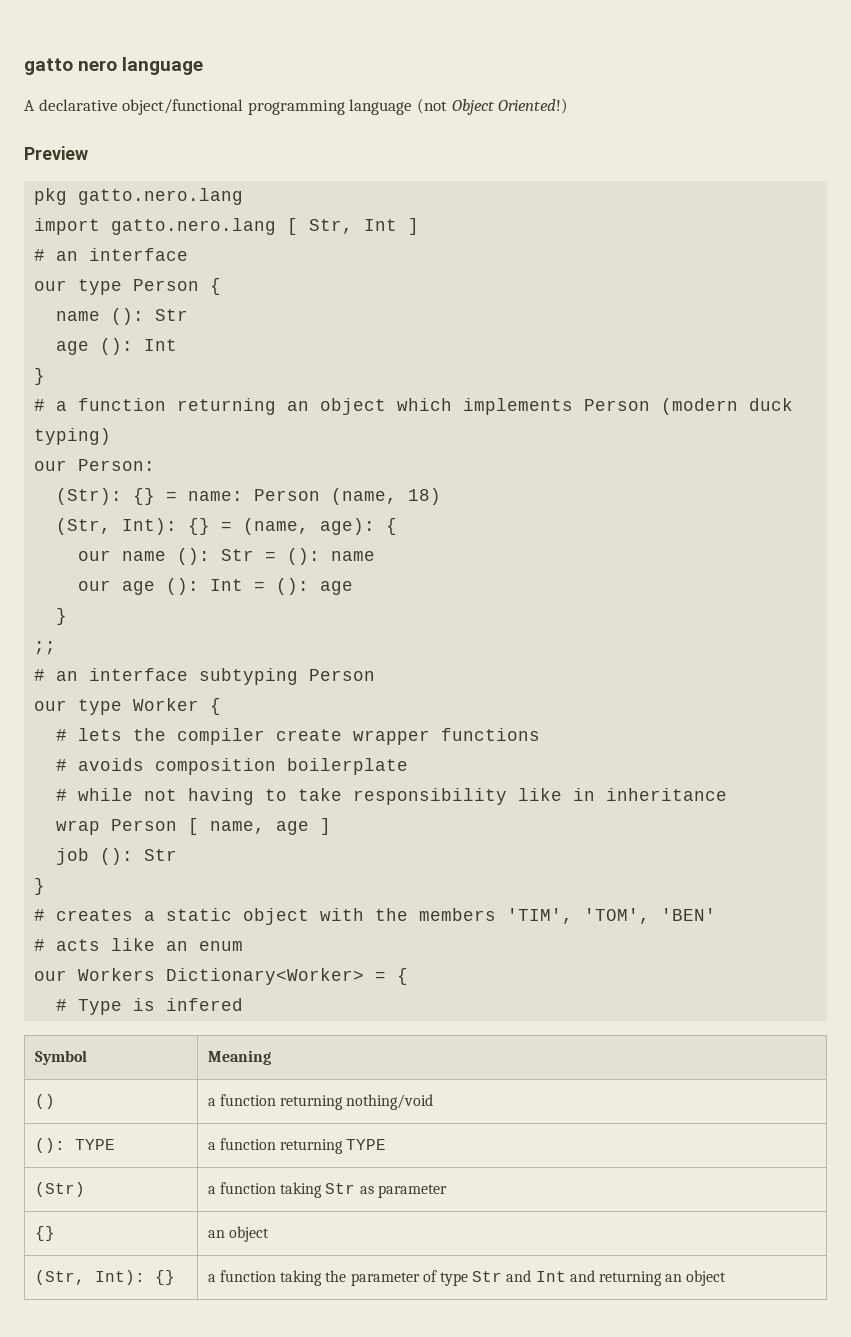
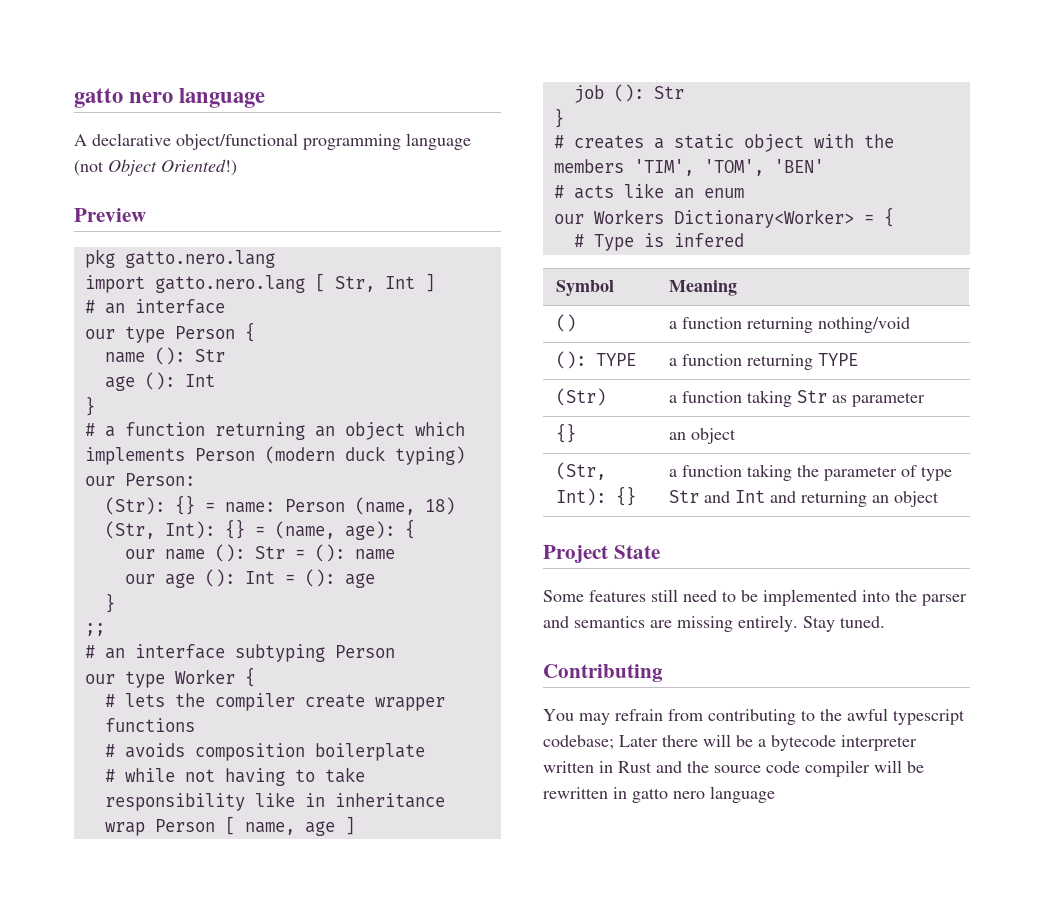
+ Project State
+ Some features still need to be implemented into the parser and semantics are missing entirely. Stay tuned.
+ Contributing
+ You may refrain from contributing to the awful typescript codebase; Later there will be a bytecode interpreter written in Rust and the source code compiler will be rewritten in gatto nero language

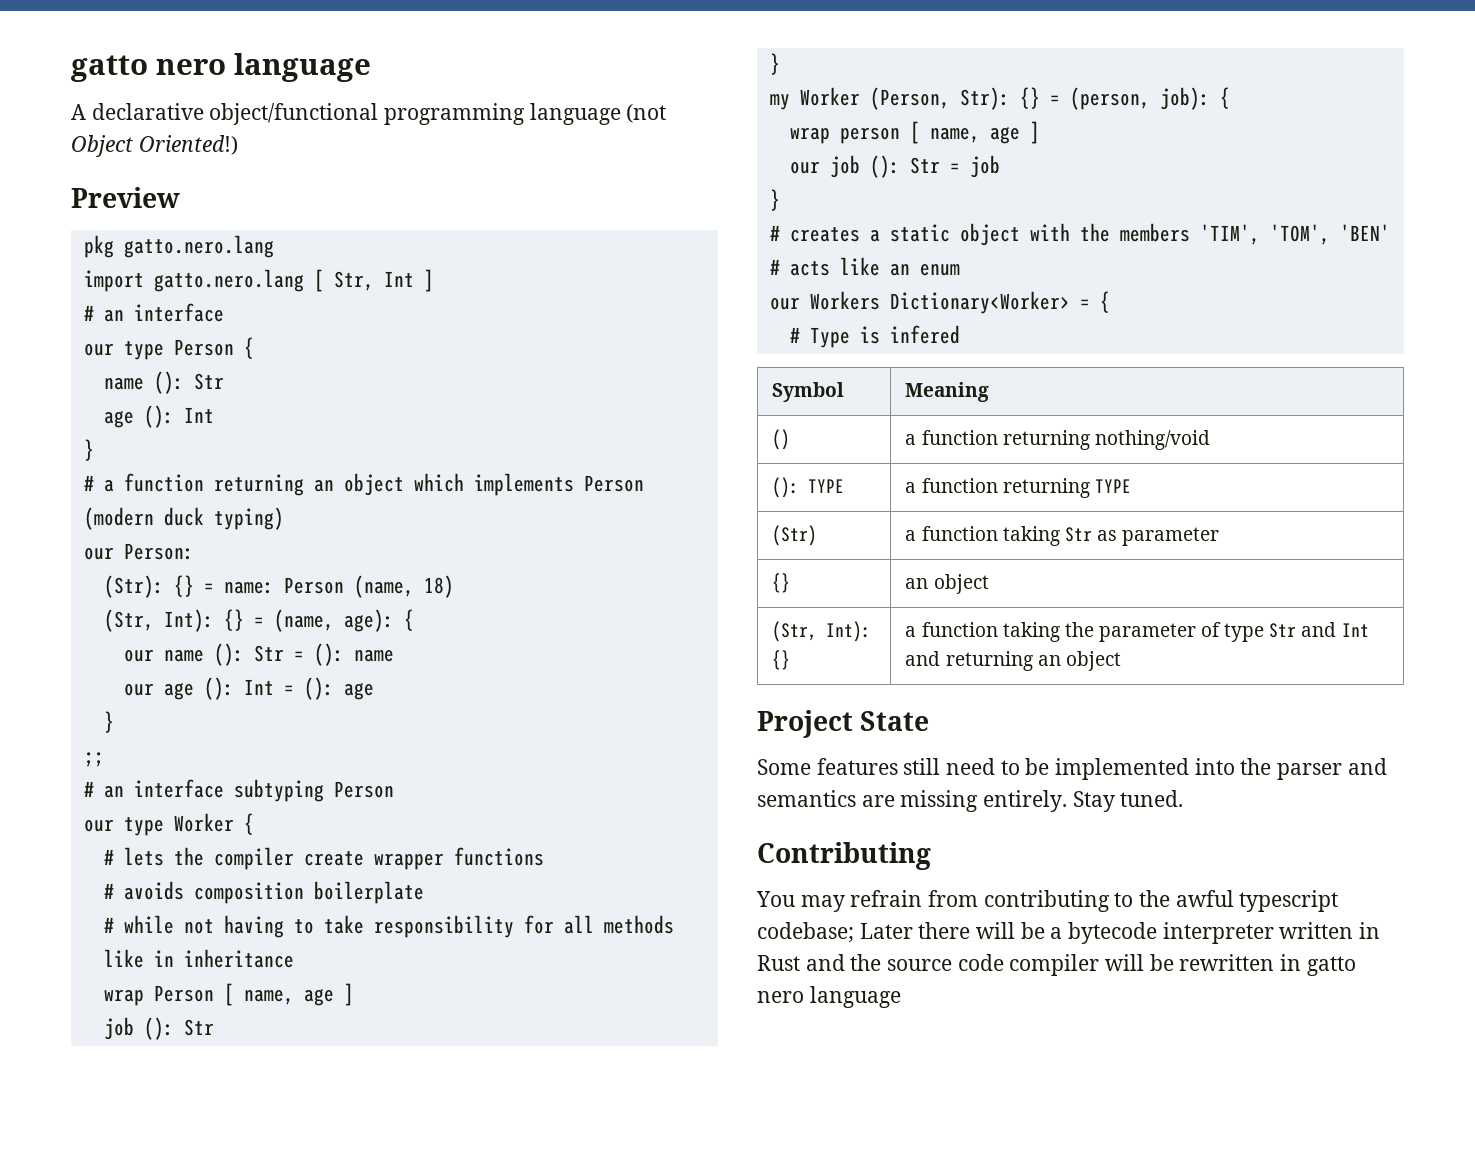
- # while not having to take responsibility like in inheritance
+ # while not having to take responsibility for all methods like in inheritance
+ my Worker (Person, Str): {} = (person, job): {
+ wrap person [ name, age ]
+ our job (): Str = job
+ }

